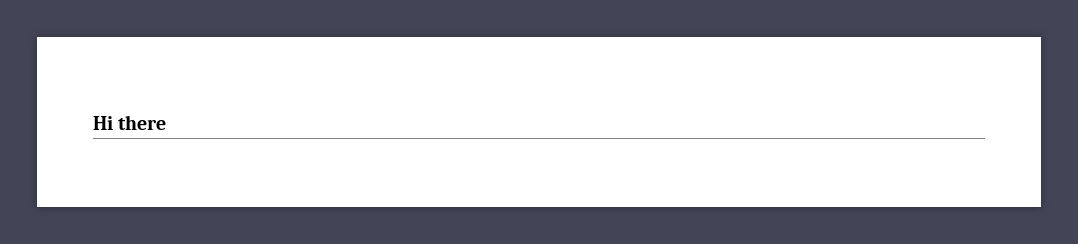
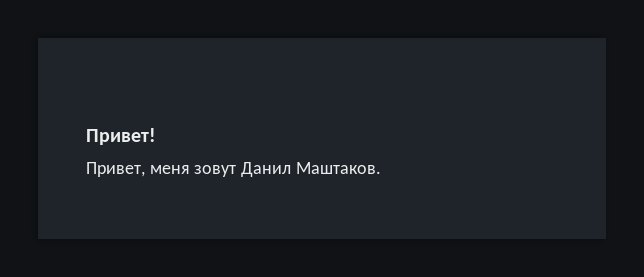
- Hi there
+ Привет!
+ Привет, меня зовут Данил Маштаков.

